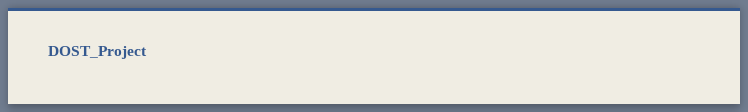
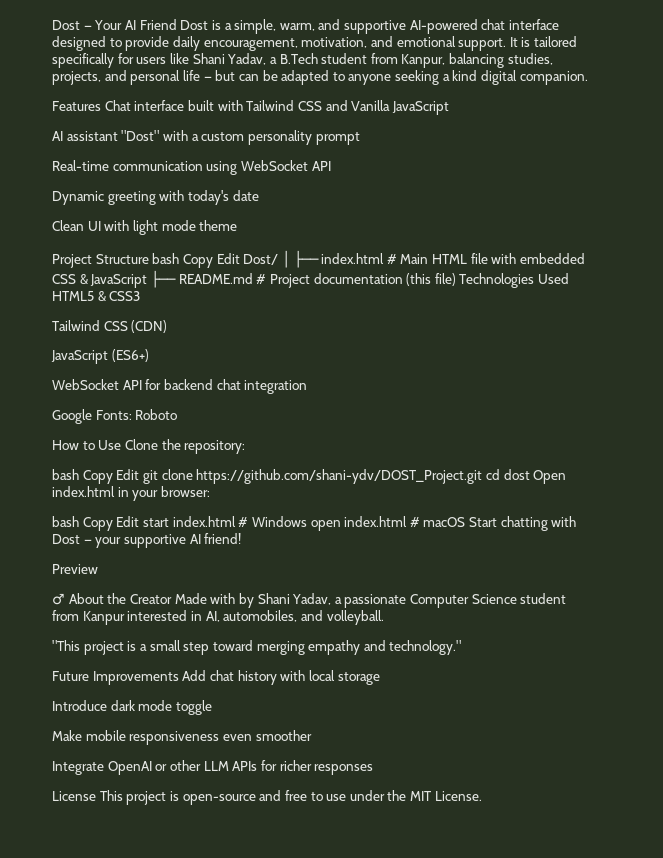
- DOST_Project
+ Dost — Your AI Friend Dost is a simple, warm, and supportive AI-powered chat interface designed to provide daily encouragement, motivation, and emotional support. It is tailored specifically for users like Shani Yadav, a B.Tech student from Kanpur, balancing studies, projects, and personal life — but can be adapted to anyone seeking a kind digital companion.
+ Features Chat interface built with Tailwind CSS and Vanilla JavaScript
+ AI assistant "Dost" with a custom personality prompt
+ Real-time communication using WebSocket API
+ Dynamic greeting with today's date
+ Clean UI with light mode theme
+ Project Structure bash Copy Edit Dost/ │ ├── index.html # Main HTML file with embedded CSS & JavaScript ├── README.md # Project documentation (this file) Technologies Used HTML5 & CSS3
+ Tailwind CSS (CDN)
+ JavaScript (ES6+)
+ WebSocket API for backend chat integration
+ Google Fonts: Roboto
+ How to Use Clone the repository:
+ bash Copy Edit git clone https://github.com/shani-ydv/DOST_Project.git cd dost Open index.html in your browser:
+ bash Copy Edit start index.html # Windows open index.html # macOS Start chatting with Dost — your supportive AI friend!
+ Preview
+ ♂ About the Creator Made with by Shani Yadav, a passionate Computer Science student from Kanpur interested in AI, automobiles, and volleyball.
+ "This project is a small step toward merging empathy and technology."
+ Future Improvements Add chat history with local storage
+ Introduce dark mode toggle
+ Make mobile responsiveness even smoother
+ Integrate OpenAI or other LLM APIs for richer responses
+ License This project is open-source and free to use under the MIT License.

